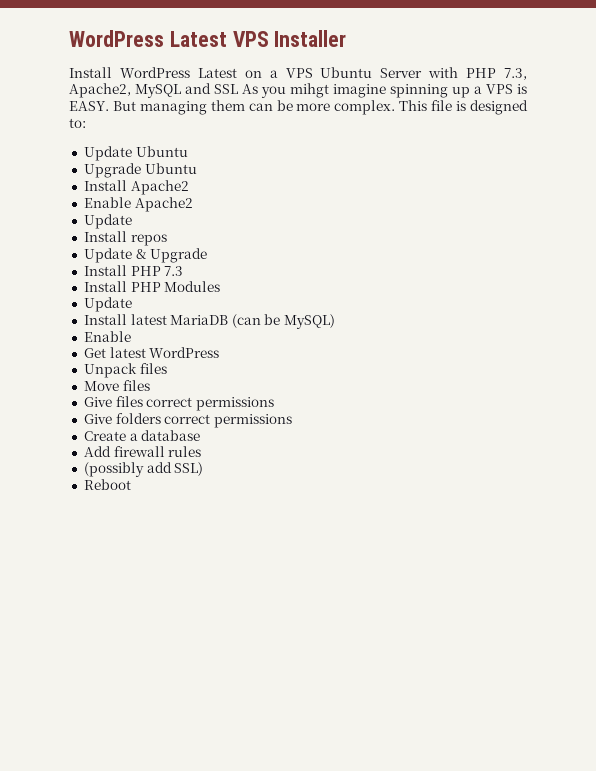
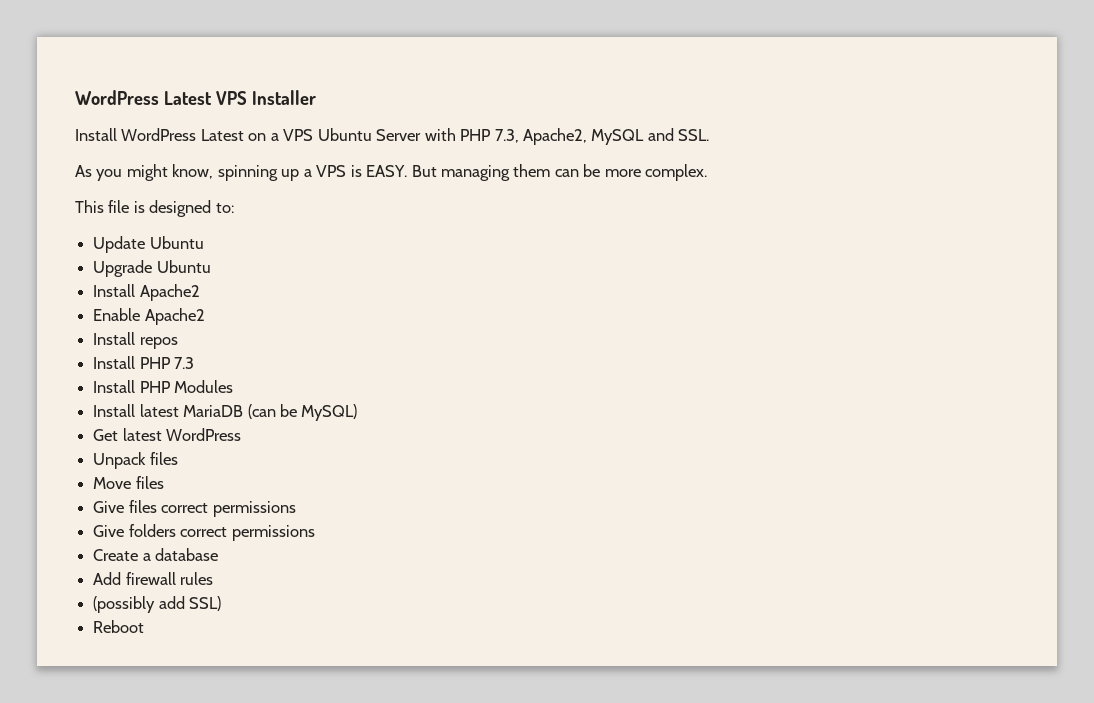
- Install WordPress Latest on a VPS Ubuntu Server with PHP 7.3, Apache2, MySQL and SSL As you mihgt imagine spinning up a VPS is EASY.
+ Install WordPress Latest on a VPS Ubuntu Server with PHP 7.3, Apache2, MySQL and SSL.
+ As you might know, spinning up a VPS is EASY.
- But managing them can be more complex. This file is designed to:
+ But managing them can be more complex.
+ This file is designed to:
  Enable Apache2
- Update
- Update & Upgrade
  Install PHP Modules
- Update
  Install latest MariaDB (can be MySQL)
- Enable

